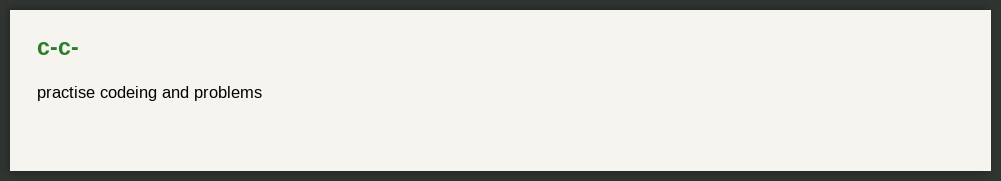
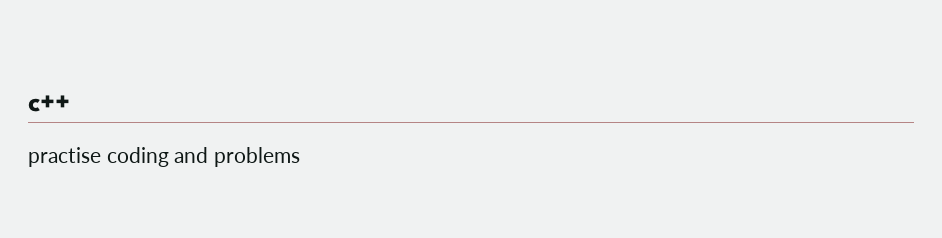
- c-c-
+ c++
- practise codeing and problems
+ practise coding and problems

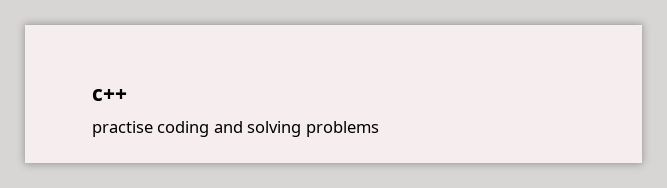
- practise coding and problems
+ practise coding and solving problems

